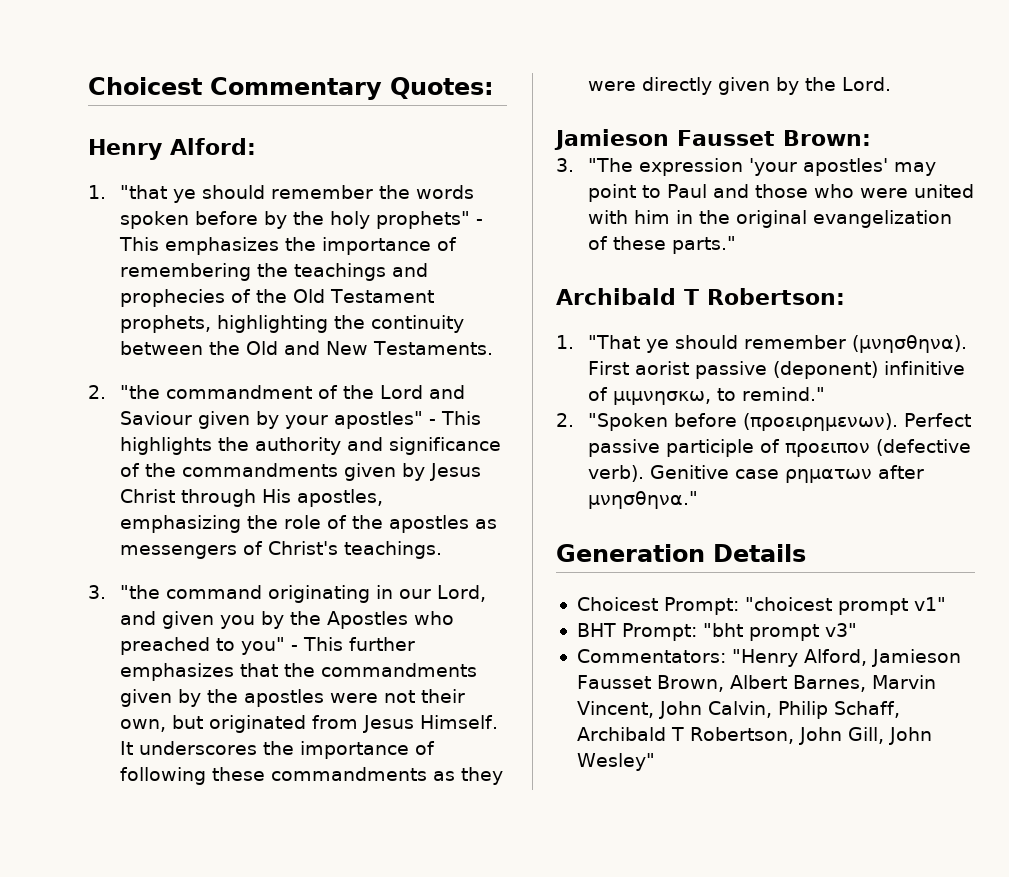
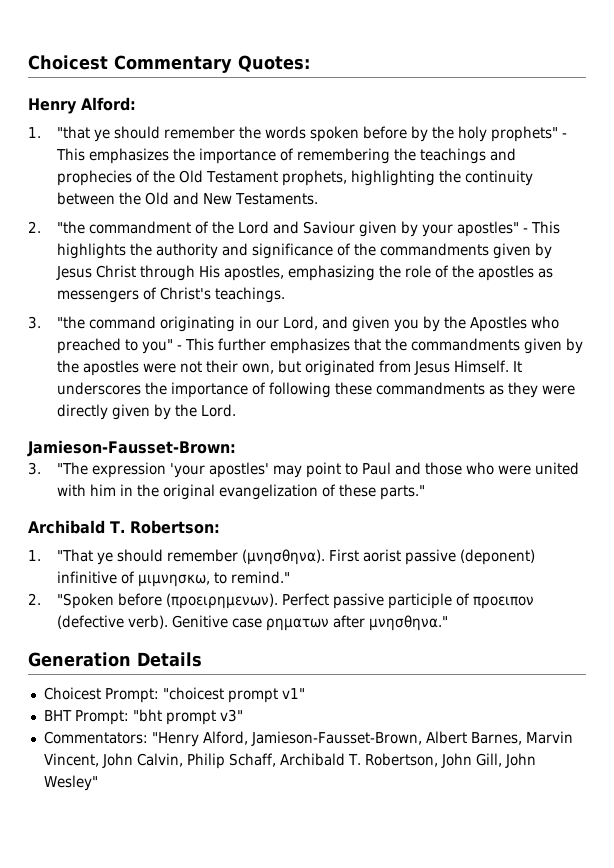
- Jamieson Fausset Brown:
+ Jamieson-Fausset-Brown:
- Archibald T Robertson:
+ Archibald T. Robertson:
- Commentators: "Henry Alford, Jamieson Fausset Brown, Albert Barnes, Marvin Vincent, John Calvin, Philip Schaff, Archibald T Robertson, John Gill, John Wesley"
+ Commentators: "Henry Alford, Jamieson-Fausset-Brown, Albert Barnes, Marvin Vincent, John Calvin, Philip Schaff, Archibald T. Robertson, John Gill, John Wesley"

